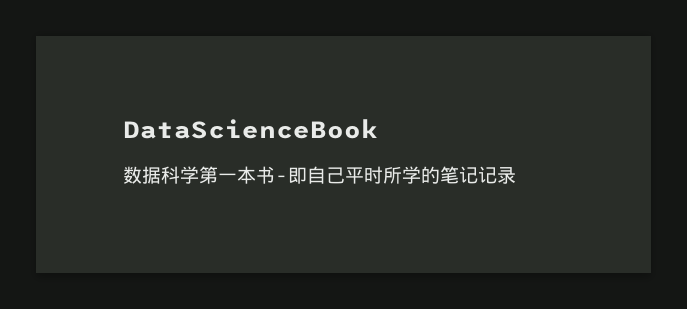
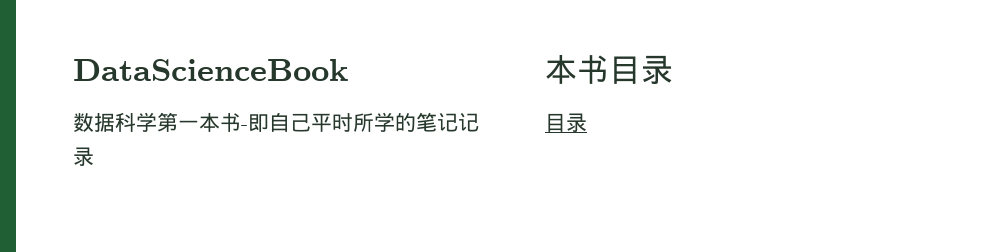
+ 本书目录
+ 目录

